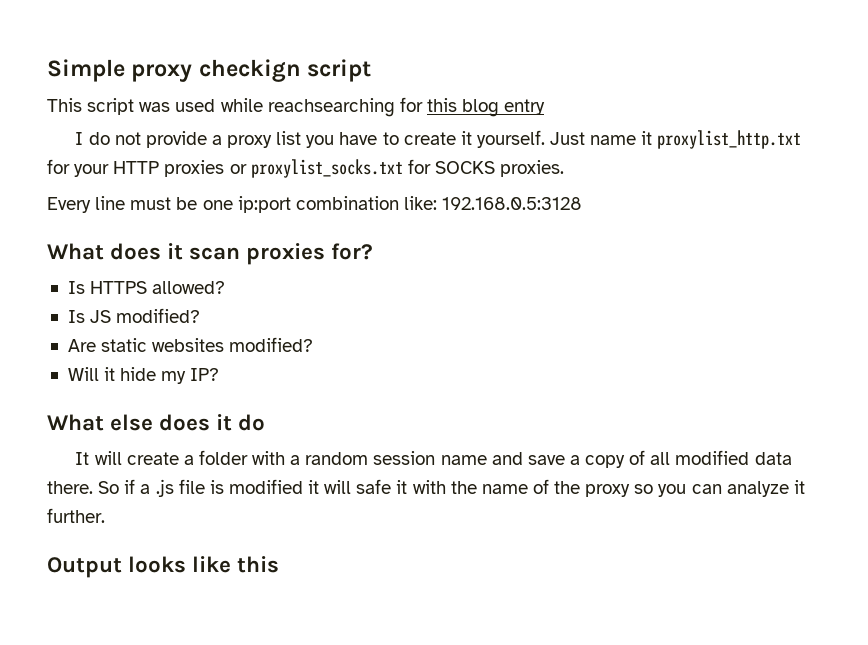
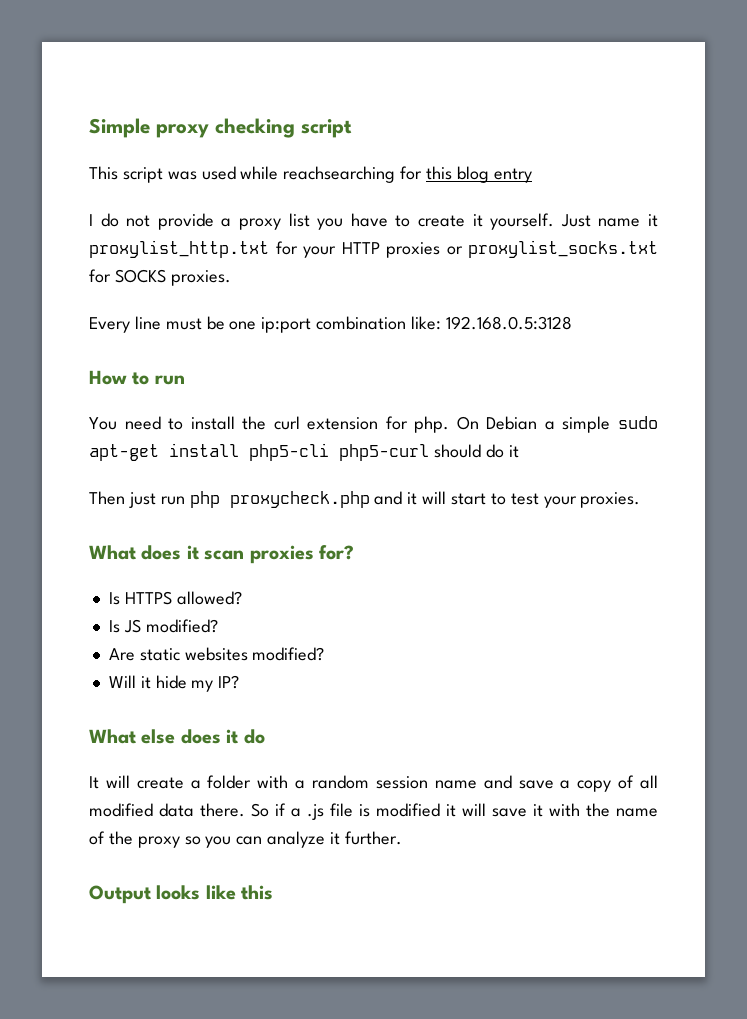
- Simple proxy checkign script
+ Simple proxy checking script
+ How to run
+ You need to install the curl extension for php. On Debian a simple sudo apt-get install php5-cli php5-curl should do it
+ Then just run php proxycheck.php and it will start to test your proxies.
- So if a .js file is modified it will safe it with the name of the proxy so you can analyze it further.
+ So if a .js file is modified it will save it with the name of the proxy so you can analyze it further.

